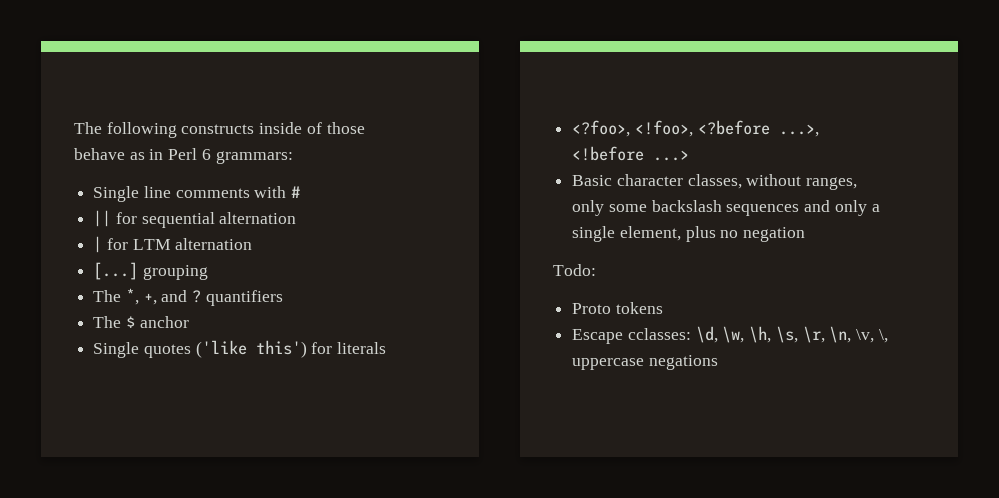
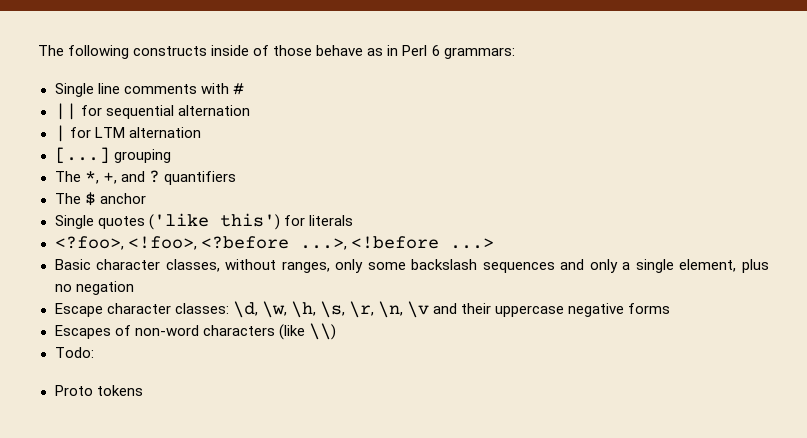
- Todo:
- Proto tokens
- Escape cclasses: \d, \w, \h, \s, \r, \n, \v, \, uppercase negations
+ Escape character classes: \d, \w, \h, \s, \r, \n, \v and their uppercase negative forms
+ Escapes of non-word characters (like \\)
+ Todo:
+ Proto tokens

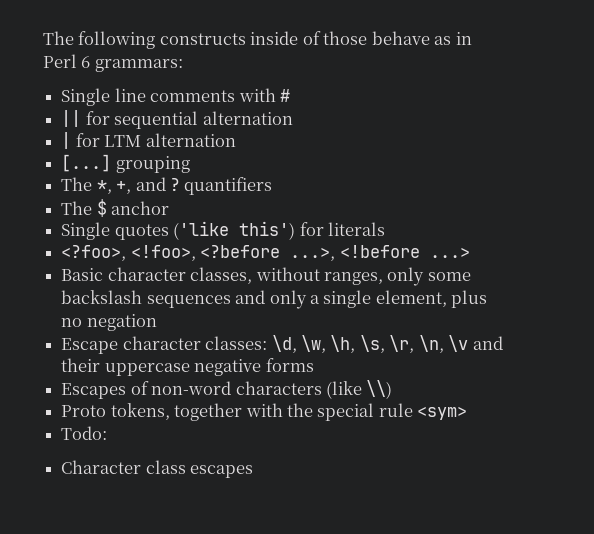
+ Proto tokens, together with the special rule <sym>
  Todo:
- Proto tokens
+ Character class escapes

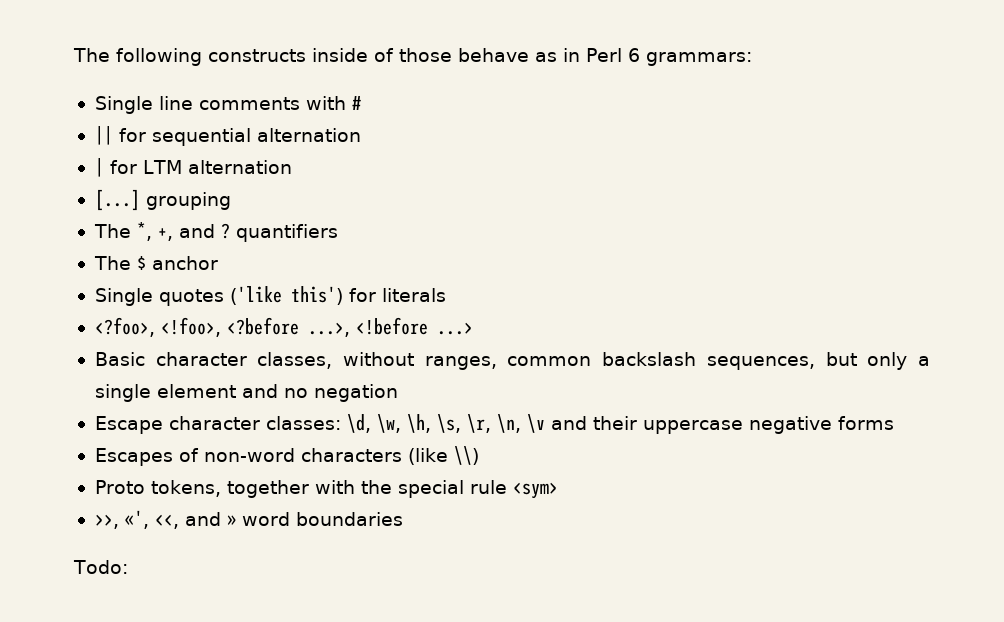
- Basic character classes, without ranges, only some backslash sequences and only a single element, plus no negation
+ Basic character classes, without ranges, common backslash sequences, but only a single element and no negation
+ >>, «', <<, and » word boundaries
  Todo:
- Character class escapes

